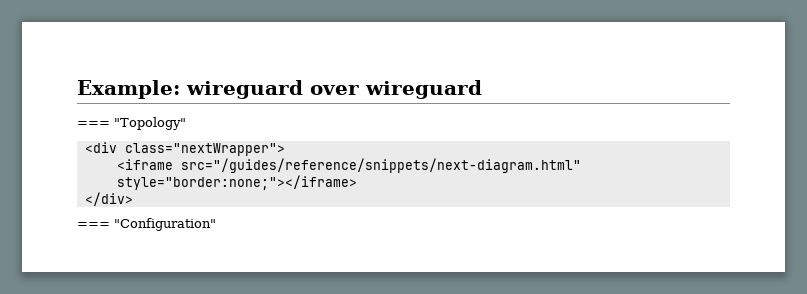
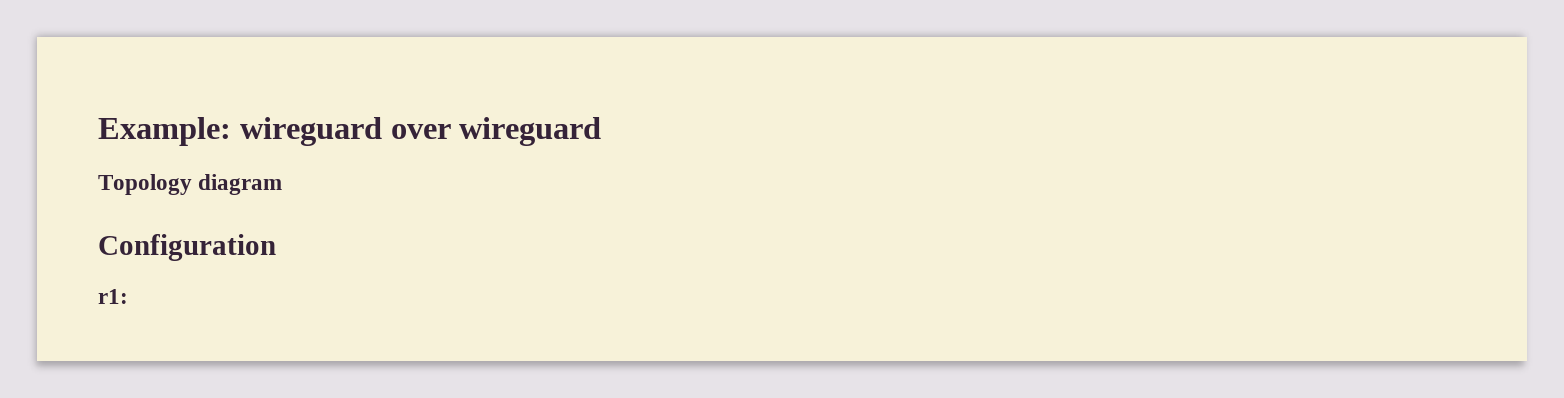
- === "Topology"
- <div class="nextWrapper">
- <iframe src="/guides/reference/snippets/next-diagram.html" style="border:none;"></iframe>
- </div>
- === "Configuration"
+ Topology diagram
+ Configuration
+ r1:

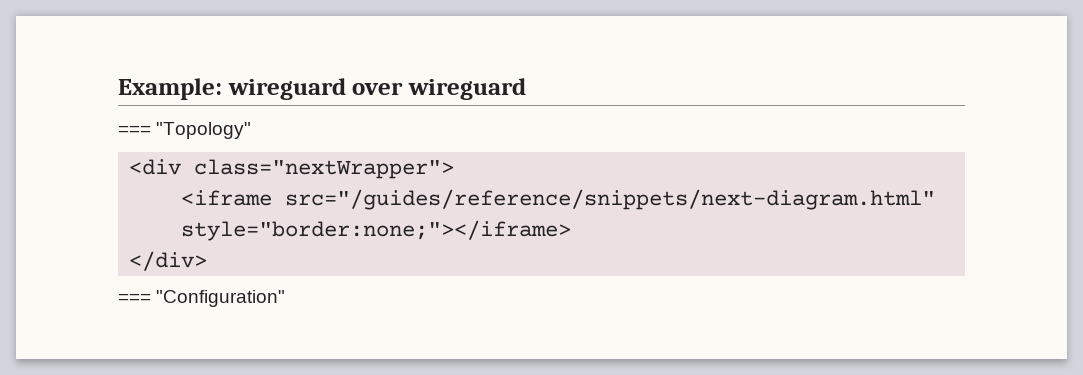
- Topology diagram
- Configuration
- r1:
+ === "Topology"
+ <div class="nextWrapper">
+ <iframe src="/guides/reference/snippets/next-diagram.html" style="border:none;"></iframe>
+ </div>
+ === "Configuration"

